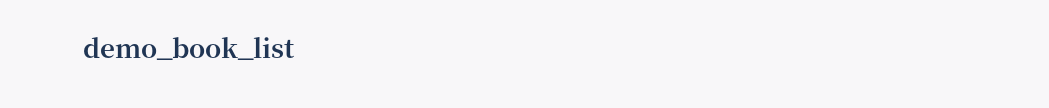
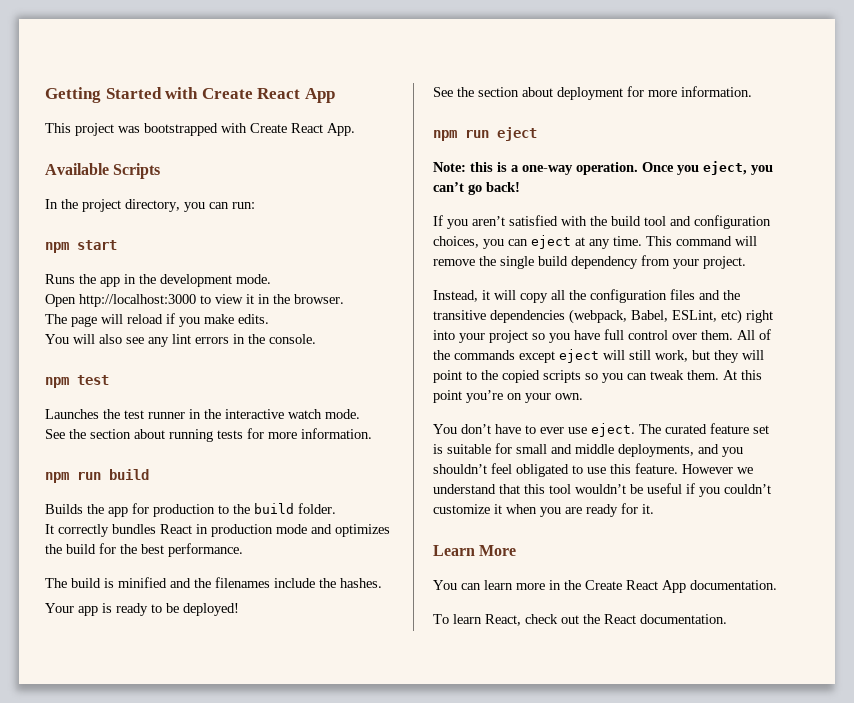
- demo_book_list
+ Getting Started with Create React App
+ This project was bootstrapped with Create React App.
+ Available Scripts
+ In the project directory, you can run:
+ npm start
+ Runs the app in the development mode.
+ Open http://localhost:3000 to view it in the browser.
+ The page will reload if you make edits.
+ You will also see any lint errors in the console.
+ npm test
+ Launches the test runner in the interactive watch mode.
+ See the section about running tests for more information.
+ npm run build
+ Builds the app for production to the build folder.
+ It correctly bundles React in production mode and optimizes the build for the best performance.
+ The build is minified and the filenames include the hashes.
+ Your app is ready to be deployed!
+ See the section about deployment for more information.
+ npm run eject
+ Note: this is a one-way operation. Once you eject, you can’t go back!
+ If you aren’t satisfied with the build tool and configuration choices, you can eject at any time. This command will remove the single build dependency from your project.
+ Instead, it will copy all the configuration files and the transitive dependencies (webpack, Babel, ESLint, etc) right into your project so you have full control over them. All of the commands except eject will still work, but they will point to the copied scripts so you can tweak them. At this point you’re on your own.
+ You don’t have to ever use eject. The curated feature set is suitable for small and middle deployments, and you shouldn’t feel obligated to use this feature. However we understand that this tool wouldn’t be useful if you couldn’t customize it when you are ready for it.
+ Learn More
+ You can learn more in the Create React App documentation.
+ To learn React, check out the React documentation.

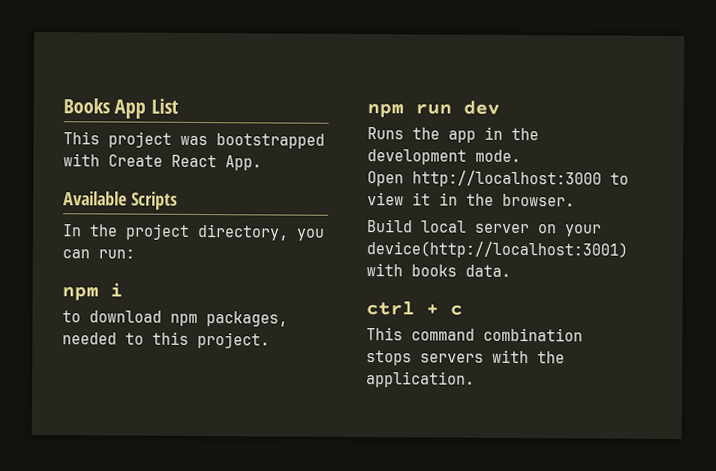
- Getting Started with Create React App
+ Books App List
- npm start
+ npm i
+ to download npm packages, needed to this project.
+ npm run dev
- The page will reload if you make edits.
- You will also see any lint errors in the console.
- npm test
- Launches the test runner in the interactive watch mode.
- See the section about running tests for more information.
- npm run build
- Builds the app for production to the build folder.
- It correctly bundles React in production mode and optimizes the build for the best performance.
- The build is minified and the filenames include the hashes.
- Your app is ready to be deployed!
- See the section about deployment for more information.
- npm run eject
- Note: this is a one-way operation. Once you eject, you can’t go back!
- If you aren’t satisfied with the build tool and configuration choices, you can eject at any time. This command will remove the single build dependency from your project.
- Instead, it will copy all the configuration files and the transitive dependencies (webpack, Babel, ESLint, etc) right into your project so you have full control over them. All of the commands except eject will still work, but they will point to the copied scripts so you can tweak them. At this point you’re on your own.
- You don’t have to ever use eject. The curated feature set is suitable for small and middle deployments, and you shouldn’t feel obligated to use this feature. However we understand that this tool wouldn’t be useful if you couldn’t customize it when you are ready for it.
- Learn More
- You can learn more in the Create React App documentation.
- To learn React, check out the React documentation.
+ Build local server on your device(http://localhost:3001) with books data.
+ ctrl + c
+ This command combination stops servers with the application.

